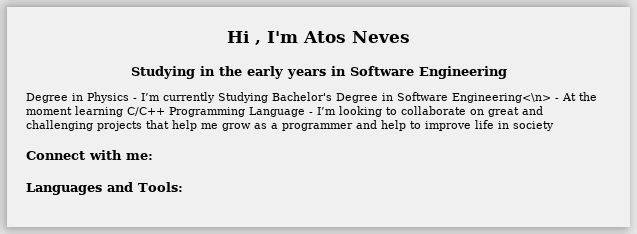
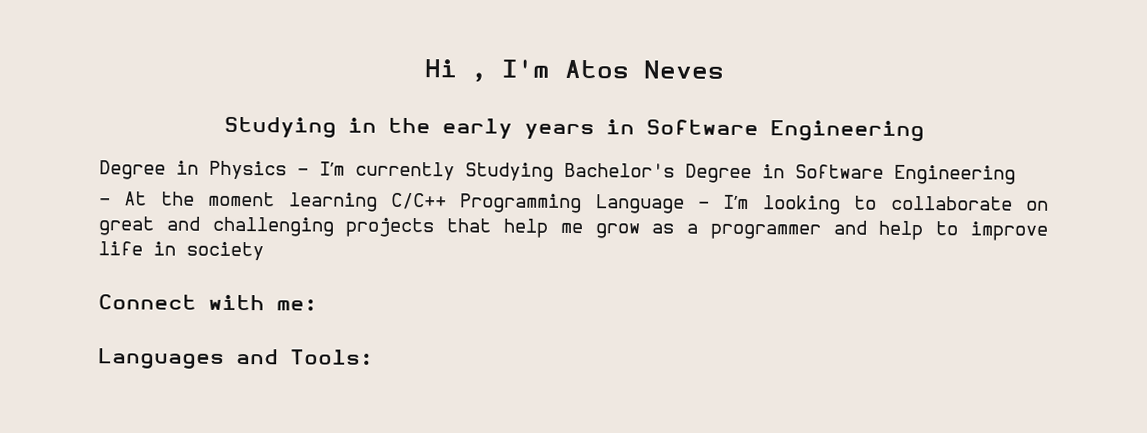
- Degree in Physics - I’m currently Studying Bachelor's Degree in Software Engineering<\n> - At the moment learning C/C++ Programming Language - I’m looking to collaborate on great and challenging projects that help me grow as a programmer and help to improve life in society
+ Degree in Physics - I’m currently Studying Bachelor's Degree in Software Engineering
+ - At the moment learning C/C++ Programming Language - I’m looking to collaborate on great and challenging projects that help me grow as a programmer and help to improve life in society

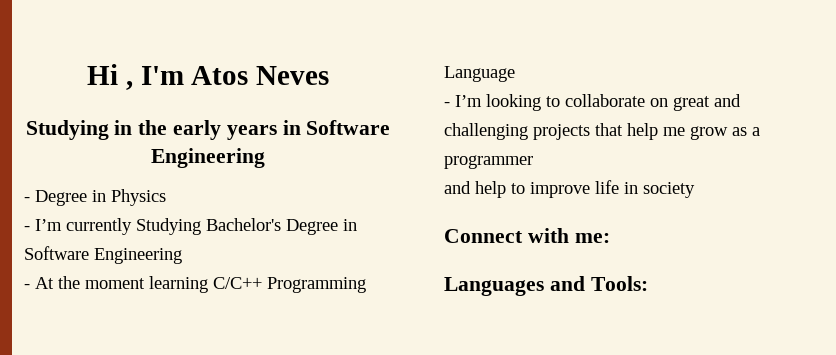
- Degree in Physics - I’m currently Studying Bachelor's Degree in Software Engineering
+ - Degree in Physics
+ - I’m currently Studying Bachelor's Degree in Software Engineering
- - At the moment learning C/C++ Programming Language - I’m looking to collaborate on great and challenging projects that help me grow as a programmer and help to improve life in society
+ - At the moment learning C/C++ Programming Language
+ - I’m looking to collaborate on great and challenging projects that help me grow as a programmer
+ and help to improve life in society

